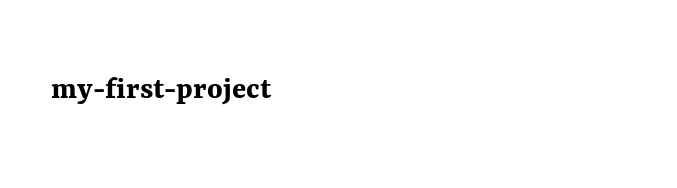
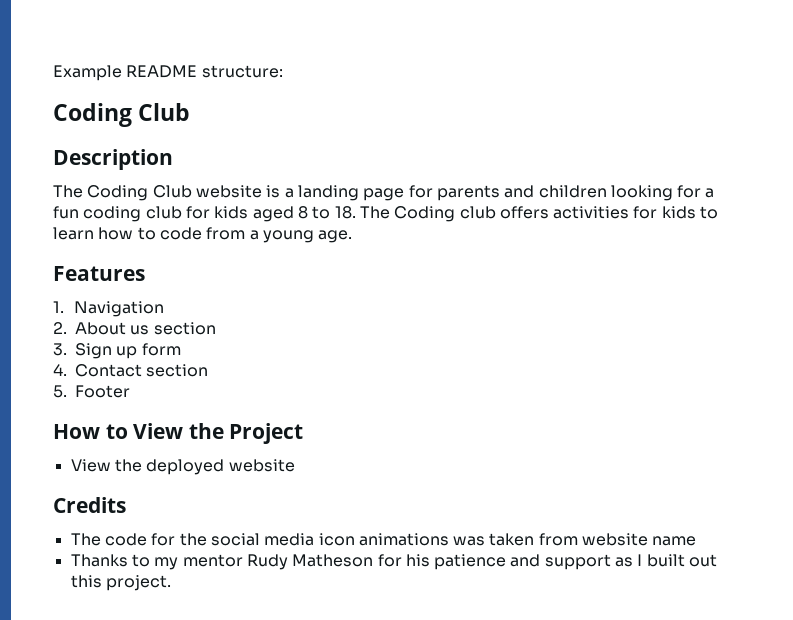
- my-first-project
+ Example README structure:
+ Coding Club
+ Description
+ The Coding Club website is a landing page for parents and children looking for a fun coding club for kids aged 8 to 18. The Coding club offers activities for kids to learn how to code from a young age.
+ Features
+ 1. Navigation
+ 2. About us section
+ 3. Sign up form
+ 4. Contact section
+ 5. Footer
+ How to View the Project
+ View the deployed website
+ Credits
+ The code for the social media icon animations was taken from website name
+ Thanks to my mentor Rudy Matheson for his patience and support as I built out this project.

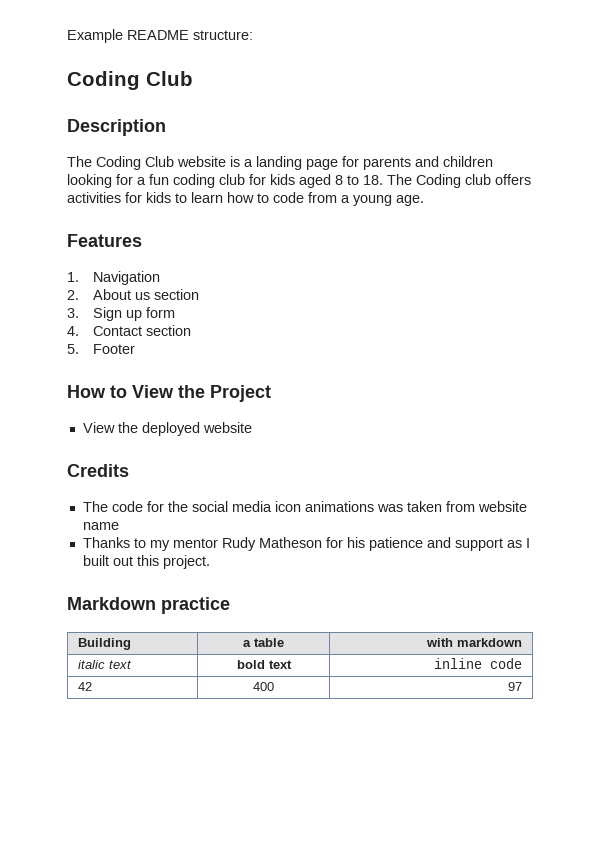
+ Markdown practice
+ Building | a table | with markdown
+ italic text | bold text | inline code
+ 42 | 400 | 97

